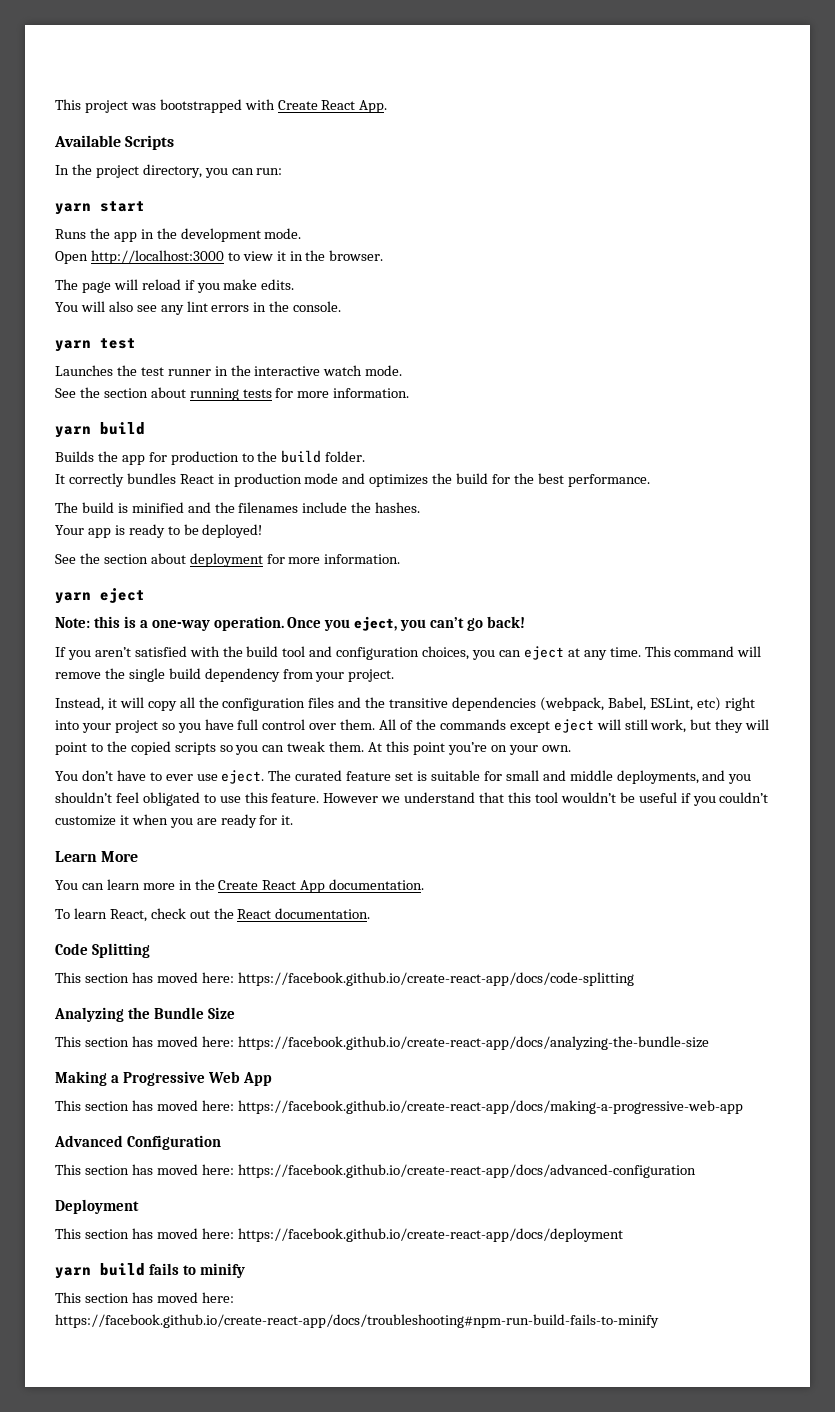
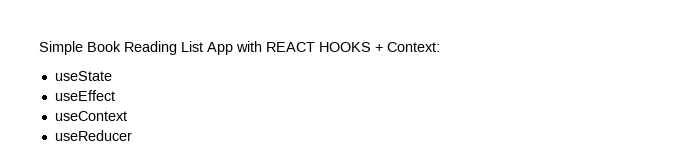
- This project was bootstrapped with Create React App.
- Available Scripts
- In the project directory, you can run:
- yarn start
- Runs the app in the development mode.
- Open http://localhost:3000 to view it in the browser.
- The page will reload if you make edits.
- You will also see any lint errors in the console.
- yarn test
- Launches the test runner in the interactive watch mode.
- See the section about running tests for more information.
- yarn build
- Builds the app for production to the build folder.
- It correctly bundles React in production mode and optimizes the build for the best performance.
- The build is minified and the filenames include the hashes.
- Your app is ready to be deployed!
- See the section about deployment for more information.
- yarn eject
- Note: this is a one-way operation. Once you eject, you can’t go back!
- If you aren’t satisfied with the build tool and configuration choices, you can eject at any time. This command will remove the single build dependency from your project.
- Instead, it will copy all the configuration files and the transitive dependencies (webpack, Babel, ESLint, etc) right into your project so you have full control over them. All of the commands except eject will still work, but they will point to the copied scripts so you can tweak them. At this point you’re on your own.
- You don’t have to ever use eject. The curated feature set is suitable for small and middle deployments, and you shouldn’t feel obligated to use this feature. However we understand that this tool wouldn’t be useful if you couldn’t customize it when you are ready for it.
- Learn More
- You can learn more in the Create React App documentation.
- To learn React, check out the React documentation.
- Code Splitting
- This section has moved here: https://facebook.github.io/create-react-app/docs/code-splitting
- Analyzing the Bundle Size
- This section has moved here: https://facebook.github.io/create-react-app/docs/analyzing-the-bundle-size
- Making a Progressive Web App
- This section has moved here: https://facebook.github.io/create-react-app/docs/making-a-progressive-web-app
- Advanced Configuration
- This section has moved here: https://facebook.github.io/create-react-app/docs/advanced-configuration
- Deployment
- This section has moved here: https://facebook.github.io/create-react-app/docs/deployment
- yarn build fails to minify
- This section has moved here: https://facebook.github.io/create-react-app/docs/troubleshooting#npm-run-build-fails-to-minify
+ Simple Book Reading List App with REACT HOOKS + Context:
+ useState
+ useEffect
+ useContext
+ useReducer

